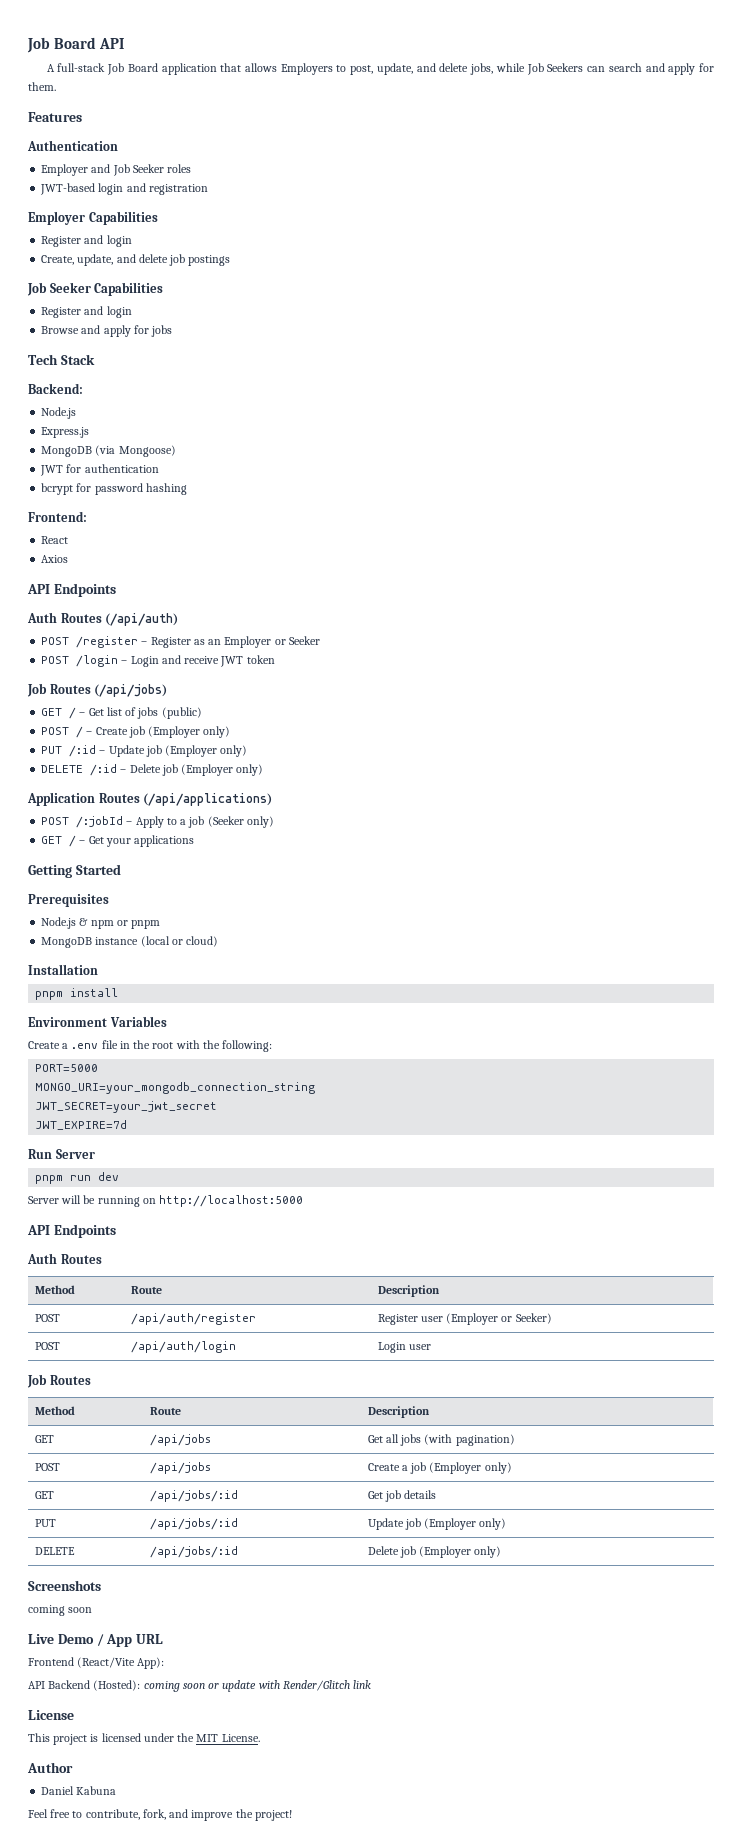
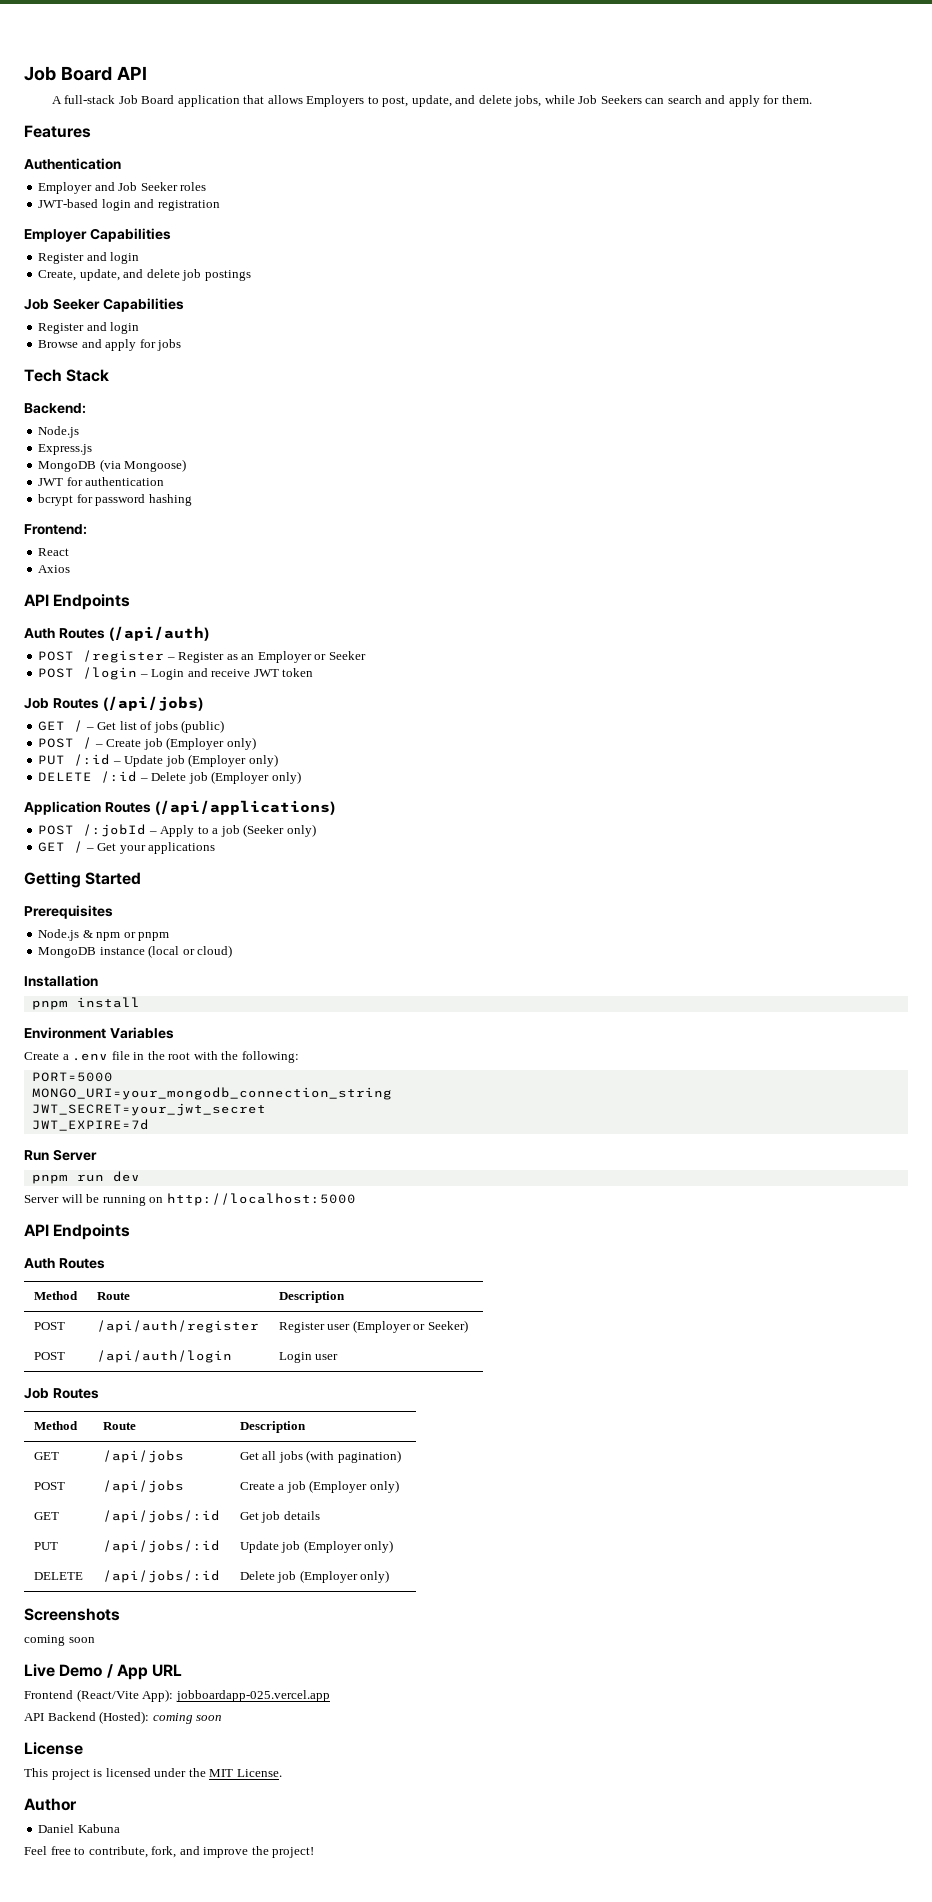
- Frontend (React/Vite App):
+ Frontend (React/Vite App): jobboardapp-025.vercel.app
- API Backend (Hosted): coming soon or update with Render/Glitch link
+ API Backend (Hosted): coming soon

